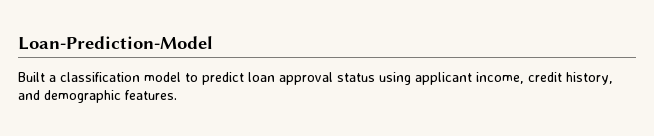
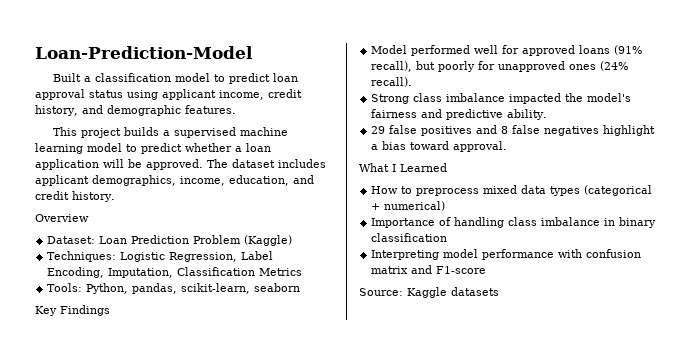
+ This project builds a supervised machine learning model to predict whether a loan application will be approved. The dataset includes applicant demographics, income, education, and credit history.
+ Overview
+ Dataset: Loan Prediction Problem (Kaggle)
+ Techniques: Logistic Regression, Label Encoding, Imputation, Classification Metrics
+ Tools: Python, pandas, scikit-learn, seaborn
+ Key Findings
+ Model performed well for approved loans (91% recall), but poorly for unapproved ones (24% recall).
+ Strong class imbalance impacted the model's fairness and predictive ability.
+ 29 false positives and 8 false negatives highlight a bias toward approval.
+ What I Learned
+ How to preprocess mixed data types (categorical + numerical)
+ Importance of handling class imbalance in binary classification
+ Interpreting model performance with confusion matrix and F1-score
+ Source: Kaggle datasets

